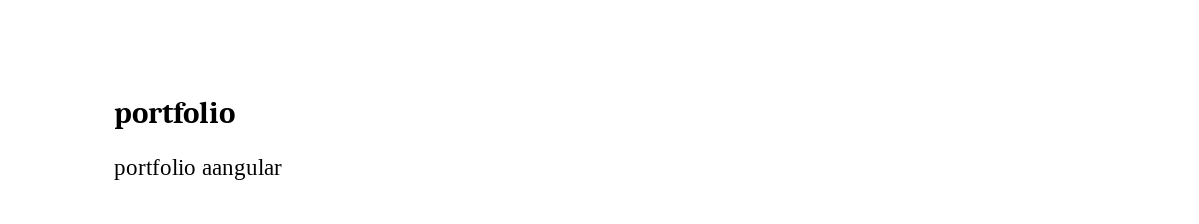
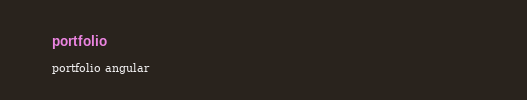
- portfolio aangular
+ portfolio angular

